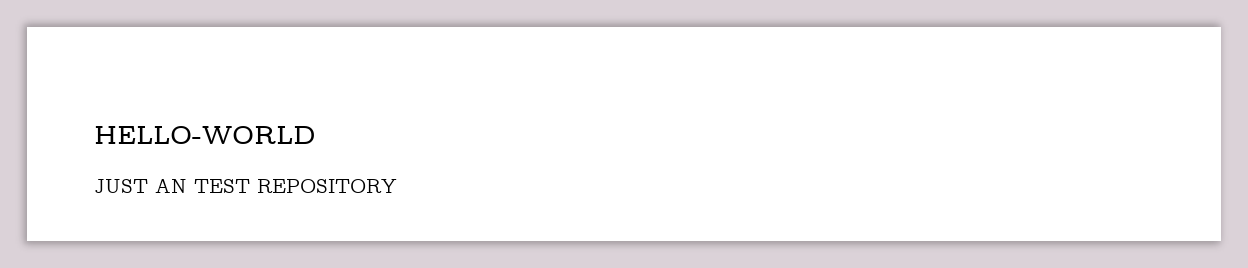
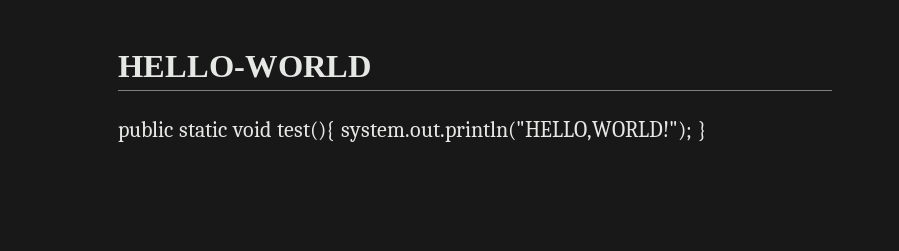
- JUST AN TEST REPOSITORY
+ public static void test(){ system.out.println("HELLO,WORLD!"); }

